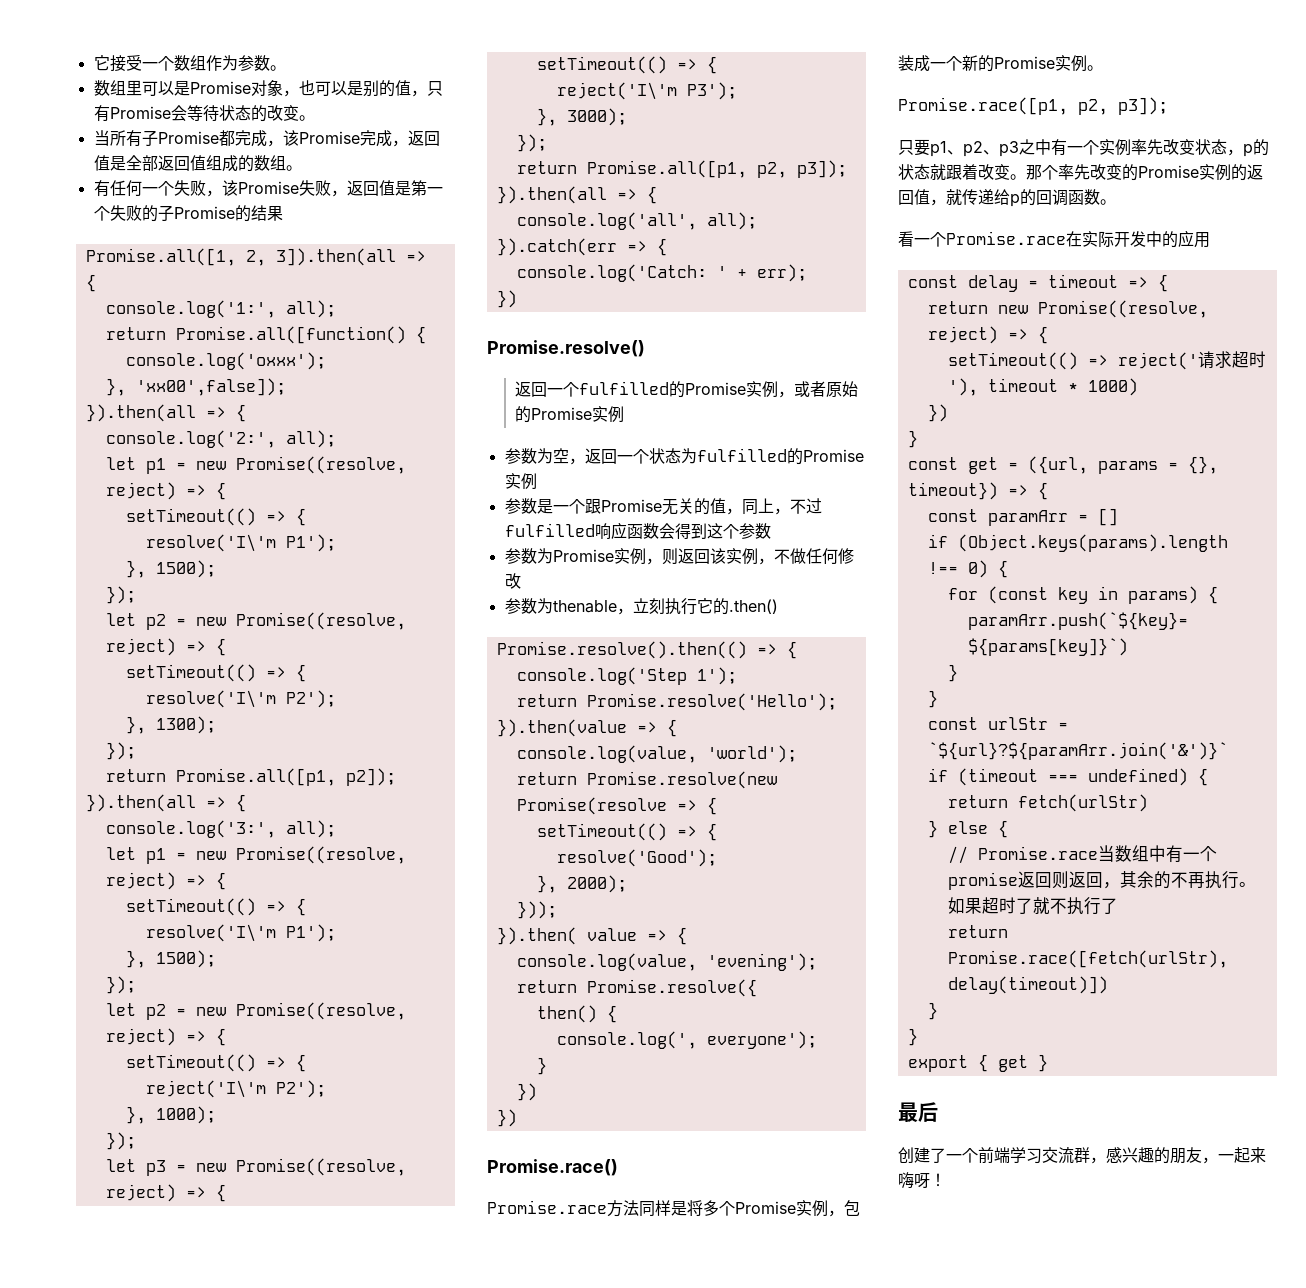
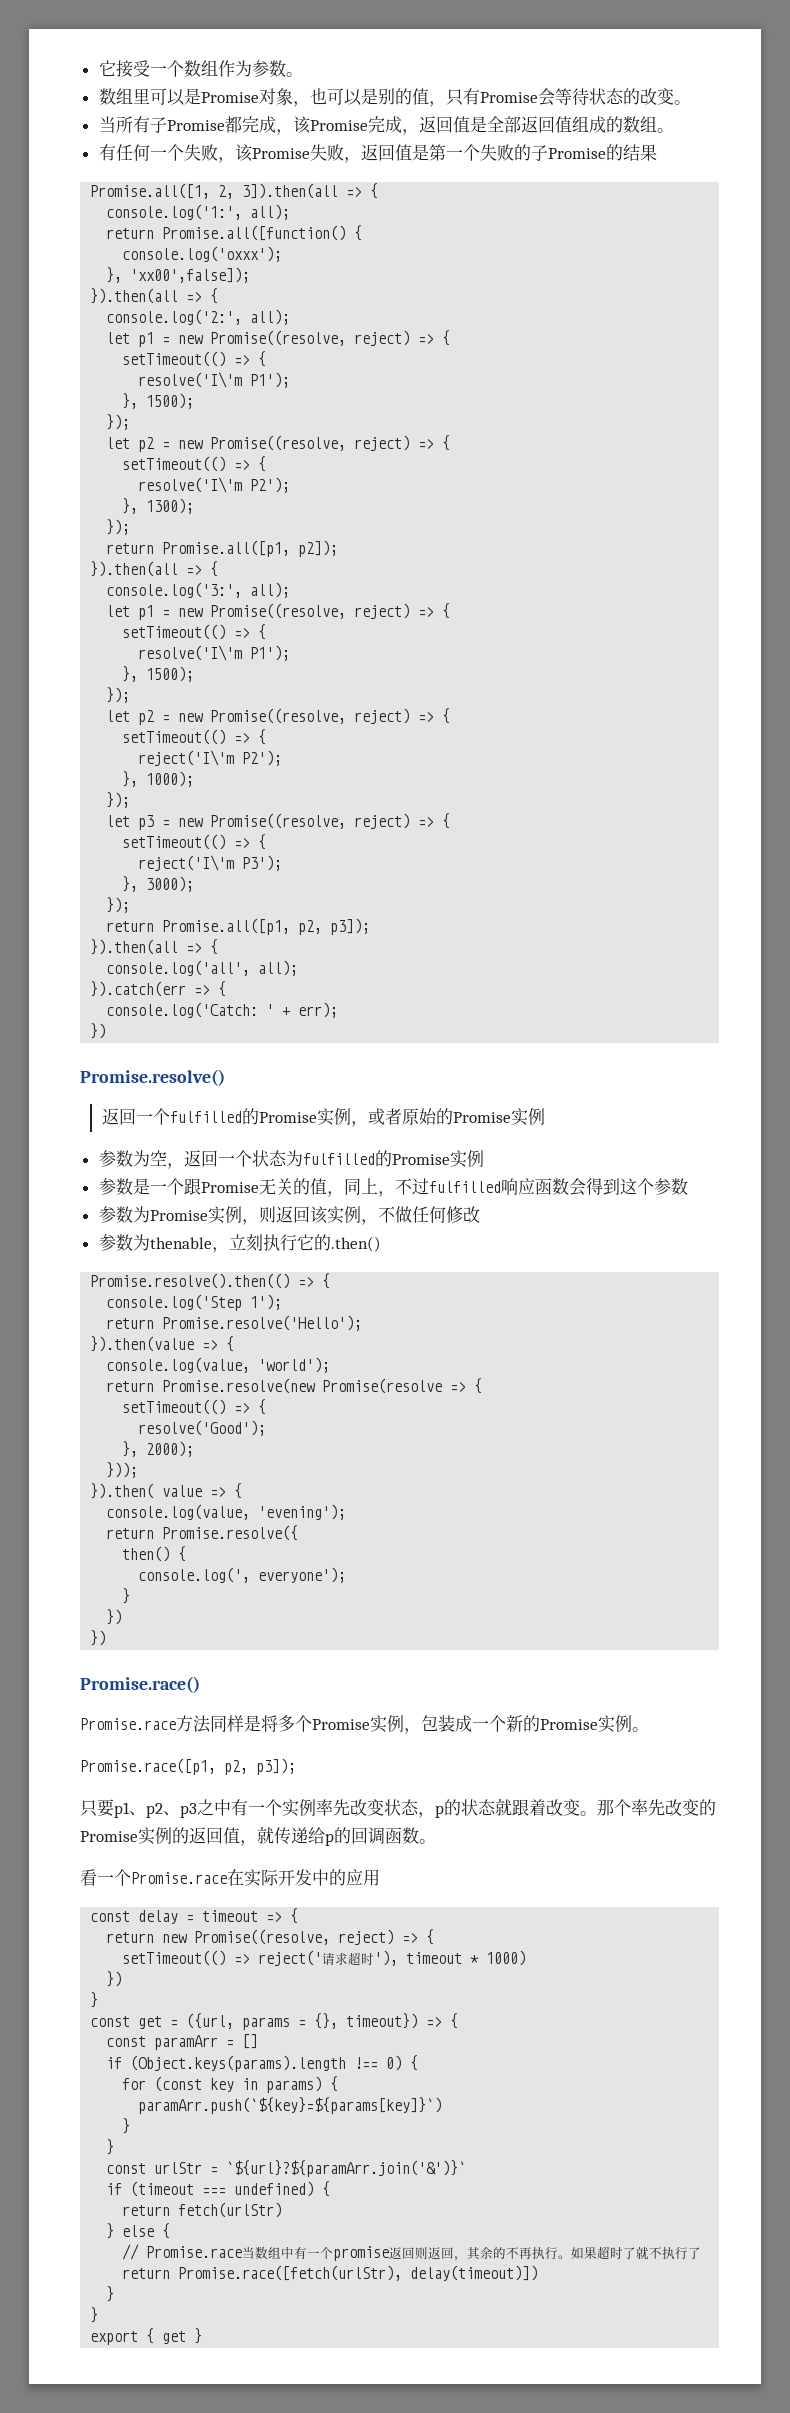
- 最后
- 创建了一个前端学习交流群，感兴趣的朋友，一起来嗨呀！

